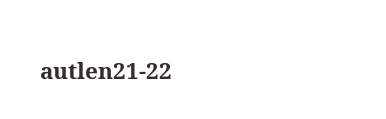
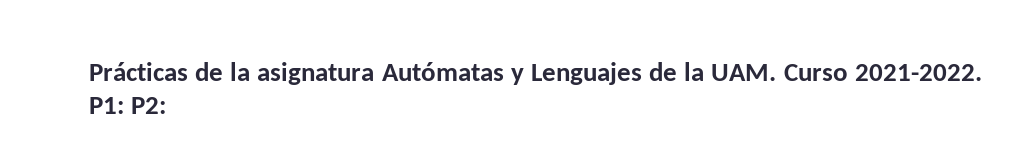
- autlen21-22
+ Prácticas de la asignatura Autómatas y Lenguajes de la UAM. Curso 2021-2022. P1: P2:

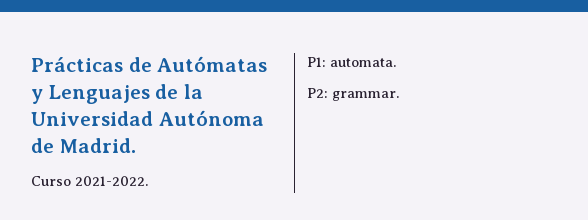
- Prácticas de la asignatura Autómatas y Lenguajes de la UAM. Curso 2021-2022. P1: P2:
+ Prácticas de Autómatas y Lenguajes de la Universidad Autónoma de Madrid.
+ Curso 2021-2022.
+ P1: automata.
+ P2: grammar.

